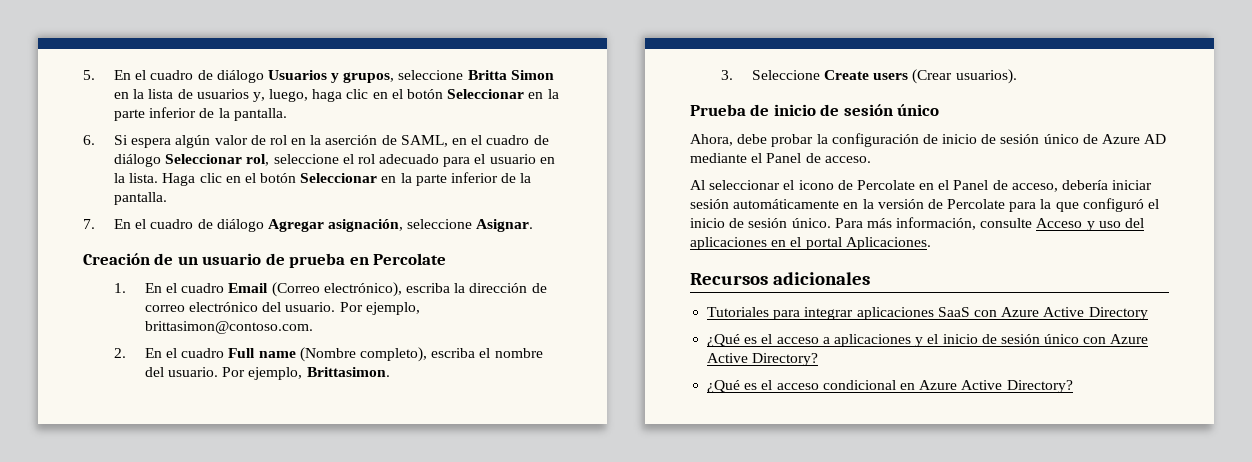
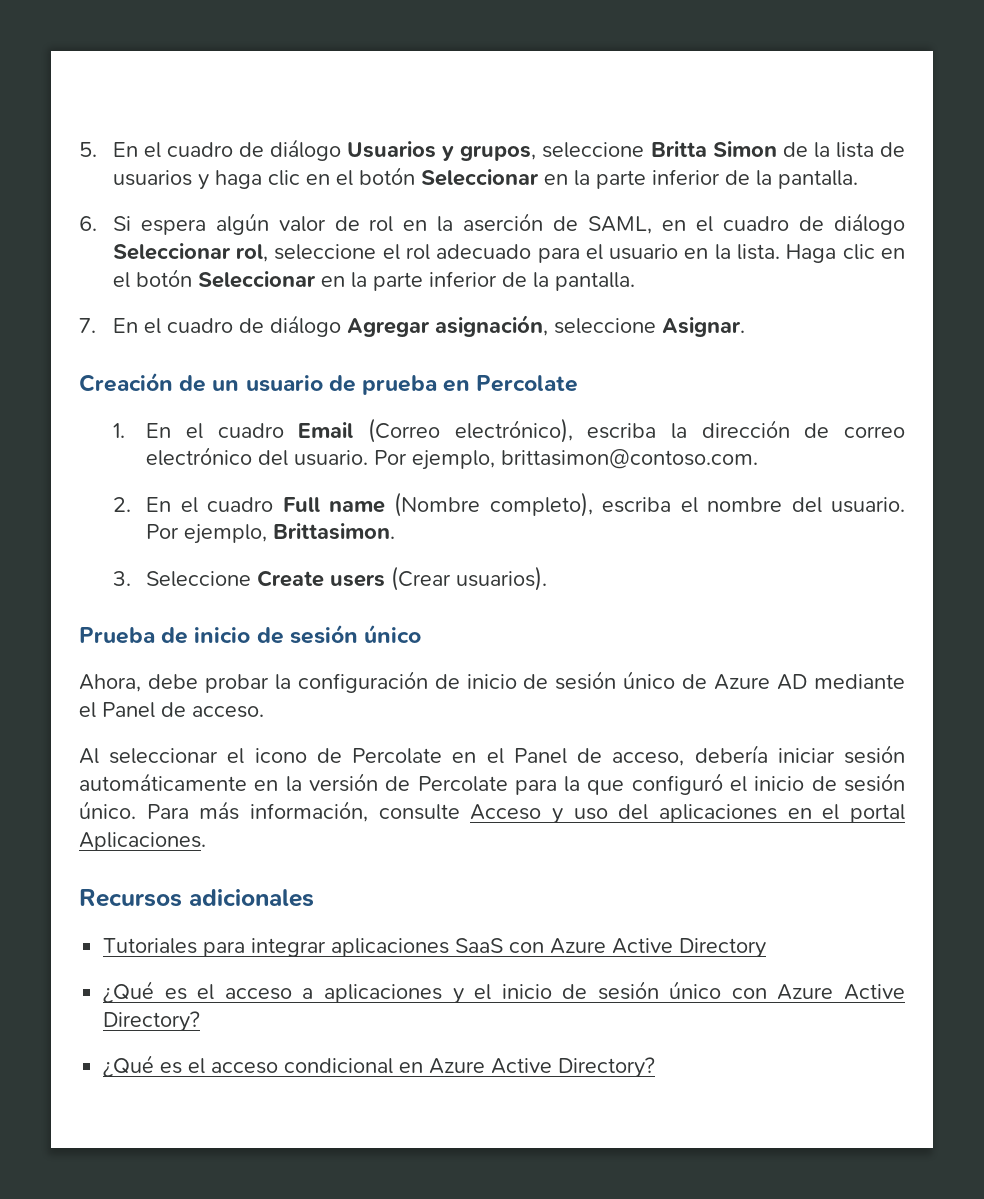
- 5. En el cuadro de diálogo Usuarios y grupos, seleccione Britta Simon en la lista de usuarios y, luego, haga clic en el botón Seleccionar en la parte inferior de la pantalla.
+ 5. En el cuadro de diálogo Usuarios y grupos, seleccione Britta Simon de la lista de usuarios y haga clic en el botón Seleccionar en la parte inferior de la pantalla.

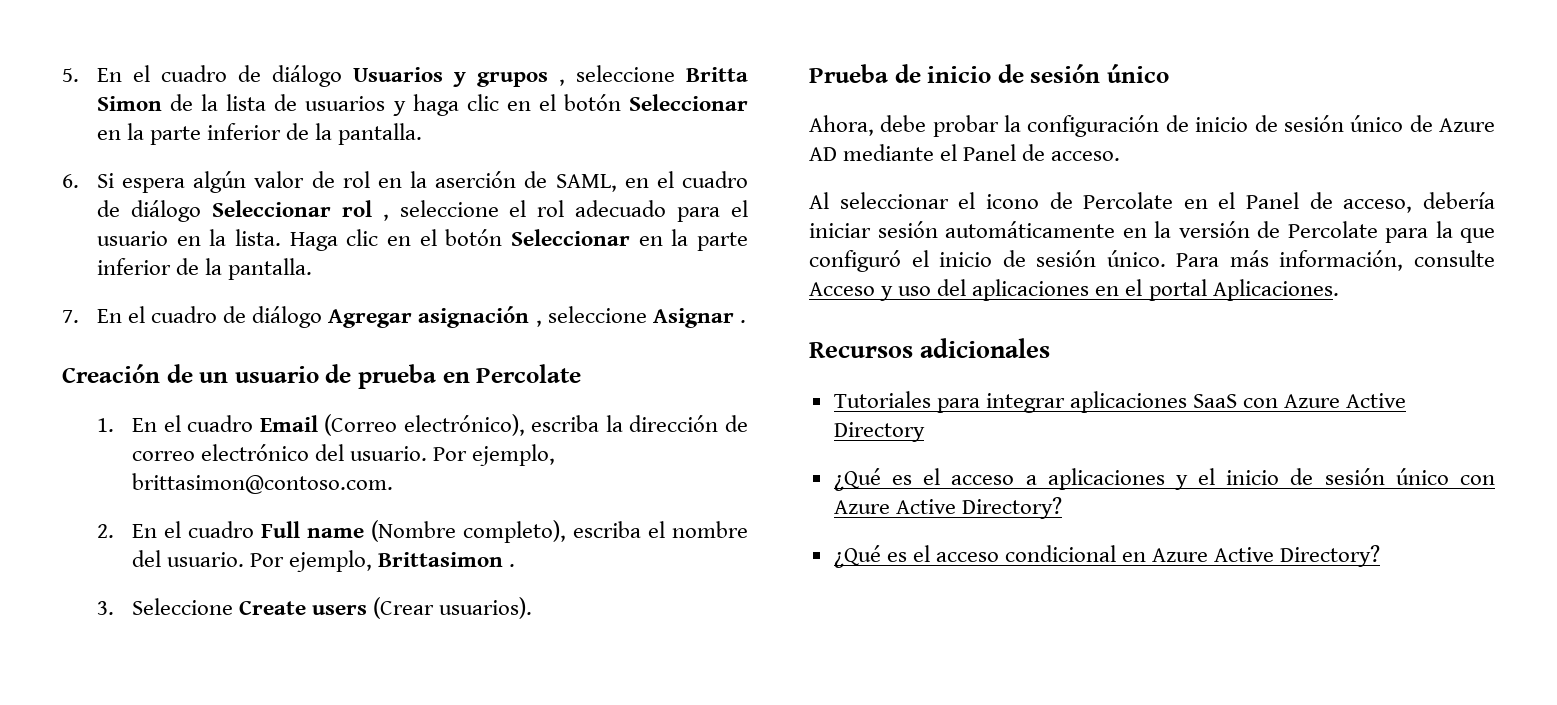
- 5. En el cuadro de diálogo Usuarios y grupos, seleccione Britta Simon de la lista de usuarios y haga clic en el botón Seleccionar en la parte inferior de la pantalla.
+ 5. En el cuadro de diálogo Usuarios y grupos , seleccione Britta Simon de la lista de usuarios y haga clic en el botón Seleccionar en la parte inferior de la pantalla.
- 6. Si espera algún valor de rol en la aserción de SAML, en el cuadro de diálogo Seleccionar rol, seleccione el rol adecuado para el usuario en la lista.
+ 6. Si espera algún valor de rol en la aserción de SAML, en el cuadro de diálogo Seleccionar rol , seleccione el rol adecuado para el usuario en la lista.
- 7. En el cuadro de diálogo Agregar asignación, seleccione Asignar.
+ 7. En el cuadro de diálogo Agregar asignación , seleccione Asignar .
- Por ejemplo, Brittasimon.
+ Por ejemplo, Brittasimon .

